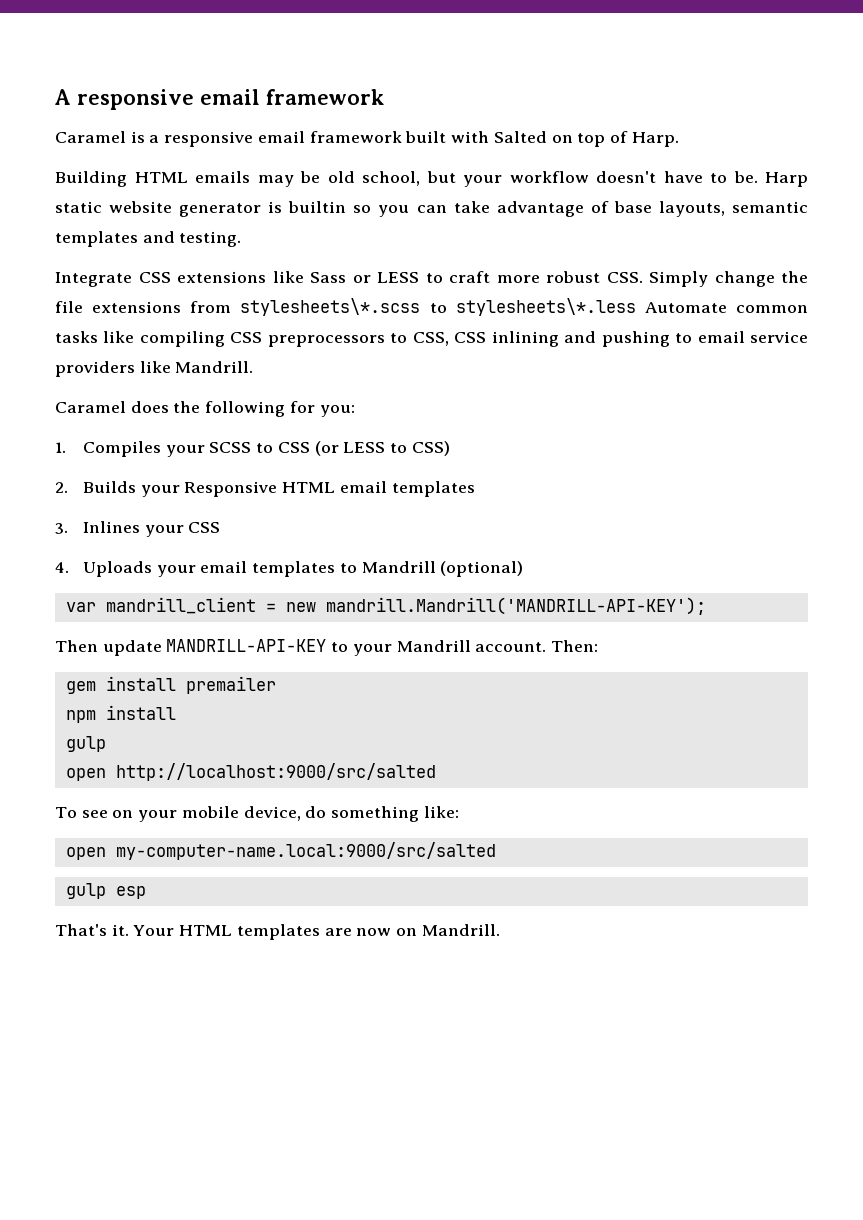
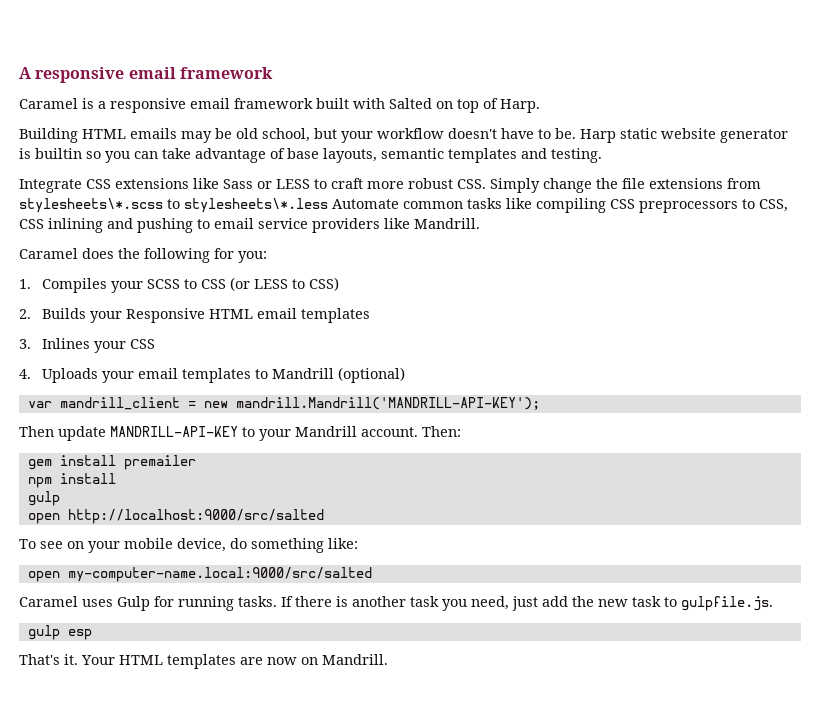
+ Caramel uses Gulp for running tasks. If there is another task you need, just add the new task to gulpfile.js.

